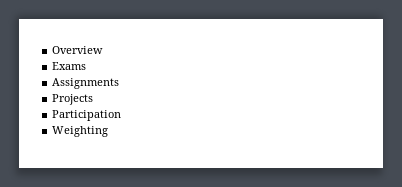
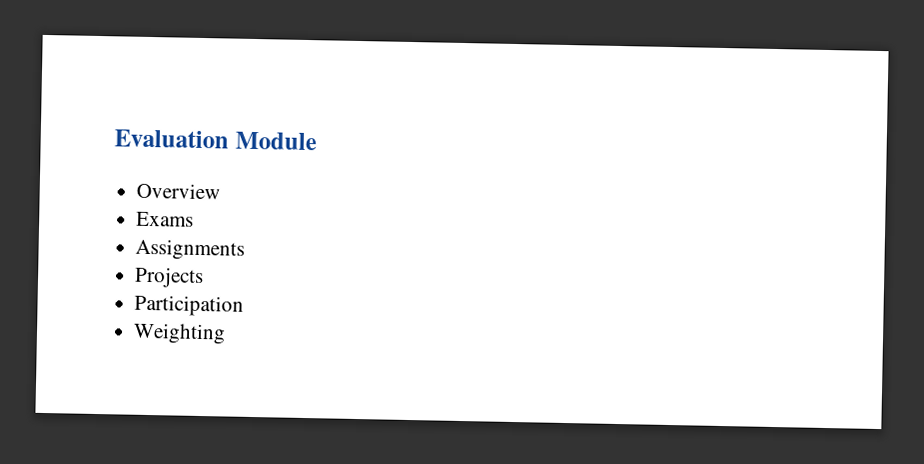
+ Evaluation Module

